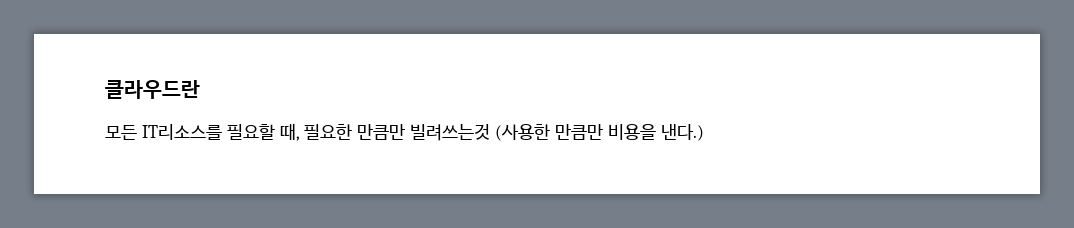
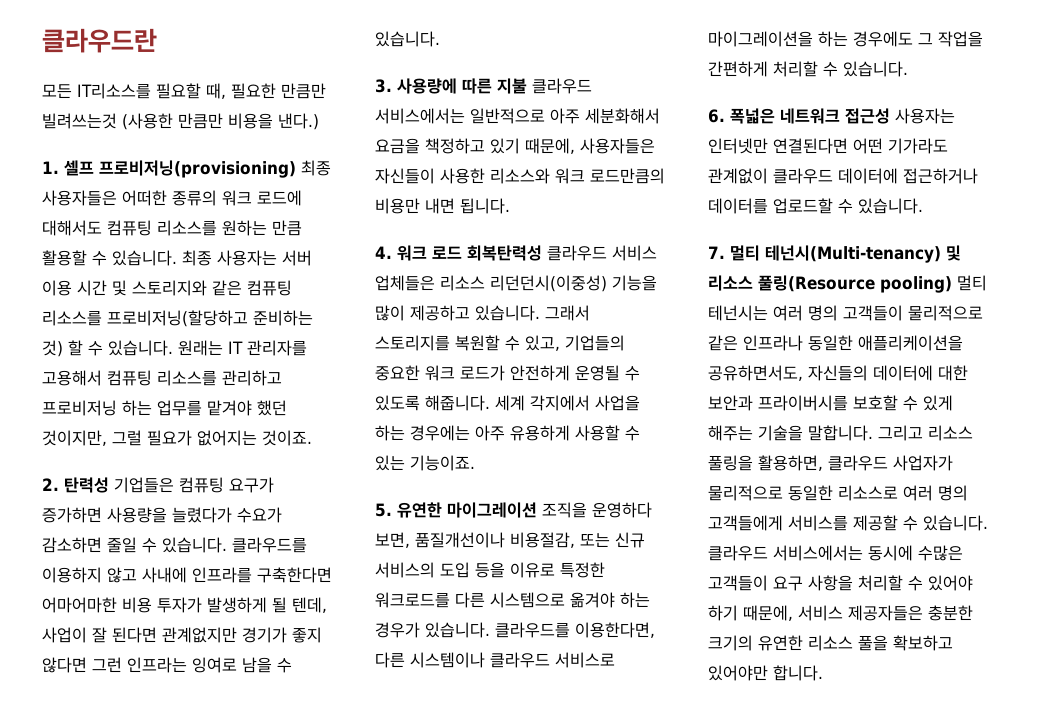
+ 1. 셀프 프로비저닝(provisioning) 최종 사용자들은 어떠한 종류의 워크 로드에 대해서도 컴퓨팅 리소스를 원하는 만큼 활용할 수 있습니다. 최종 사용자는 서버 이용 시간 및 스토리지와 같은 컴퓨팅 리소스를 프로비저닝(할당하고 준비하는 것) 할 수 있습니다. 원래는 IT 관리자를 고용해서 컴퓨팅 리소스를 관리하고 프로비저닝 하는 업무를 맡겨야 했던 것이지만, 그럴 필요가 없어지는 것이죠.
+ 2. 탄력성 기업들은 컴퓨팅 요구가 증가하면 사용량을 늘렸다가 수요가 감소하면 줄일 수 있습니다. 클라우드를 이용하지 않고 사내에 인프라를 구축한다면 어마어마한 비용 투자가 발생하게 될 텐데, 사업이 잘 된다면 관계없지만 경기가 좋지 않다면 그런 인프라는 잉여로 남을 수 있습니다.
+ 3. 사용량에 따른 지불 클라우드 서비스에서는 일반적으로 아주 세분화해서 요금을 책정하고 있기 때문에, 사용자들은 자신들이 사용한 리소스와 워크 로드만큼의 비용만 내면 됩니다.
+ 4. 워크 로드 회복탄력성 클라우드 서비스 업체들은 리소스 리던던시(이중성) 기능을 많이 제공하고 있습니다. 그래서 스토리지를 복원할 수 있고, 기업들의 중요한 워크 로드가 안전하게 운영될 수 있도록 해줍니다. 세계 각지에서 사업을 하는 경우에는 아주 유용하게 사용할 수 있는 기능이죠.
+ 5. 유연한 마이그레이션 조직을 운영하다 보면, 품질개선이나 비용절감, 또는 신규 서비스의 도입 등을 이유로 특정한 워크로드를 다른 시스템으로 옮겨야 하는 경우가 있습니다. 클라우드를 이용한다면, 다른 시스템이나 클라우드 서비스로 마이그레이션을 하는 경우에도 그 작업을 간편하게 처리할 수 있습니다.
+ 6. 폭넓은 네트워크 접근성 사용자는 인터넷만 연결된다면 어떤 기가라도 관계없이 클라우드 데이터에 접근하거나 데이터를 업로드할 수 있습니다.
+ 7. 멀티 테넌시(Multi-tenancy) 및 리소스 풀링(Resource pooling) 멀티 테넌시는 여러 명의 고객들이 물리적으로 같은 인프라나 동일한 애플리케이션을 공유하면서도, 자신들의 데이터에 대한 보안과 프라이버시를 보호할 수 있게 해주는 기술을 말합니다. 그리고 리소스 풀링을 활용하면, 클라우드 사업자가 물리적으로 동일한 리소스로 여러 명의 고객들에게 서비스를 제공할 수 있습니다. 클라우드 서비스에서는 동시에 수많은 고객들이 요구 사항을 처리할 수 있어야 하기 때문에, 서비스 제공자들은 충분한 크기의 유연한 리소스 풀을 확보하고 있어야만 합니다.

